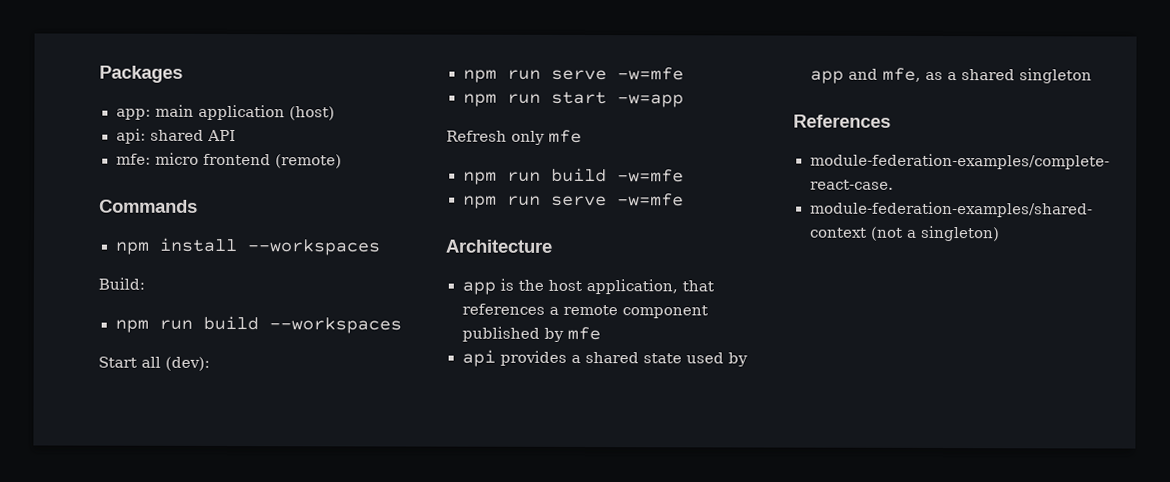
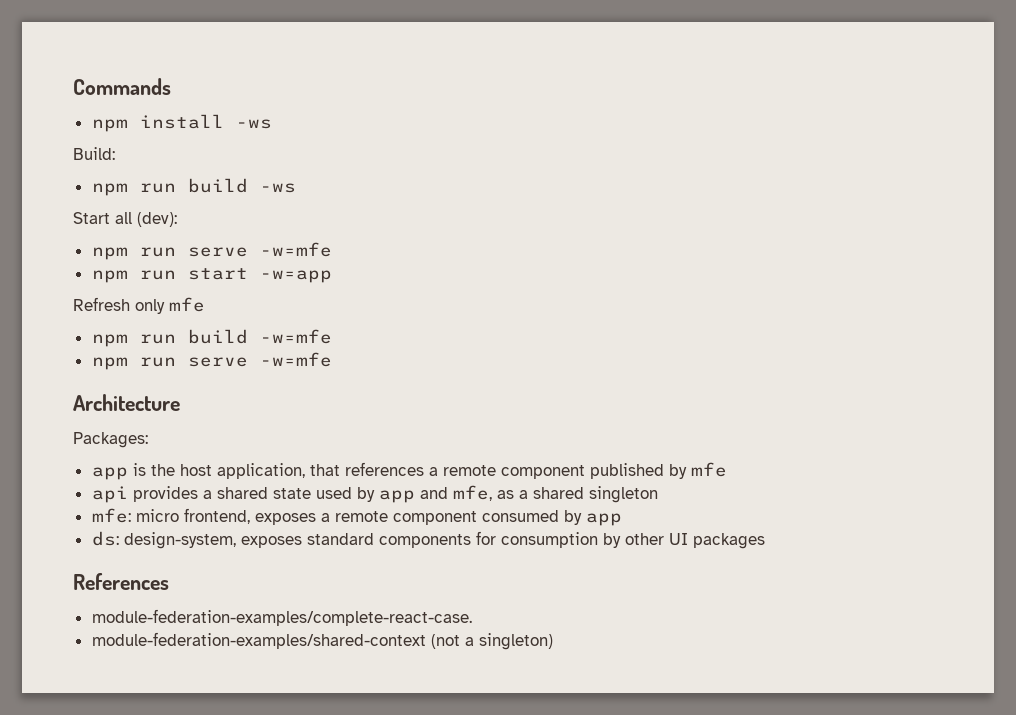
- Packages
- app: main application (host)
- api: shared API
- mfe: micro frontend (remote)
- npm install --workspaces
+ npm install -ws
- npm run build --workspaces
+ npm run build -ws
+ Packages:
+ mfe: micro frontend, exposes a remote component consumed by app
+ ds: design-system, exposes standard components for consumption by other UI packages

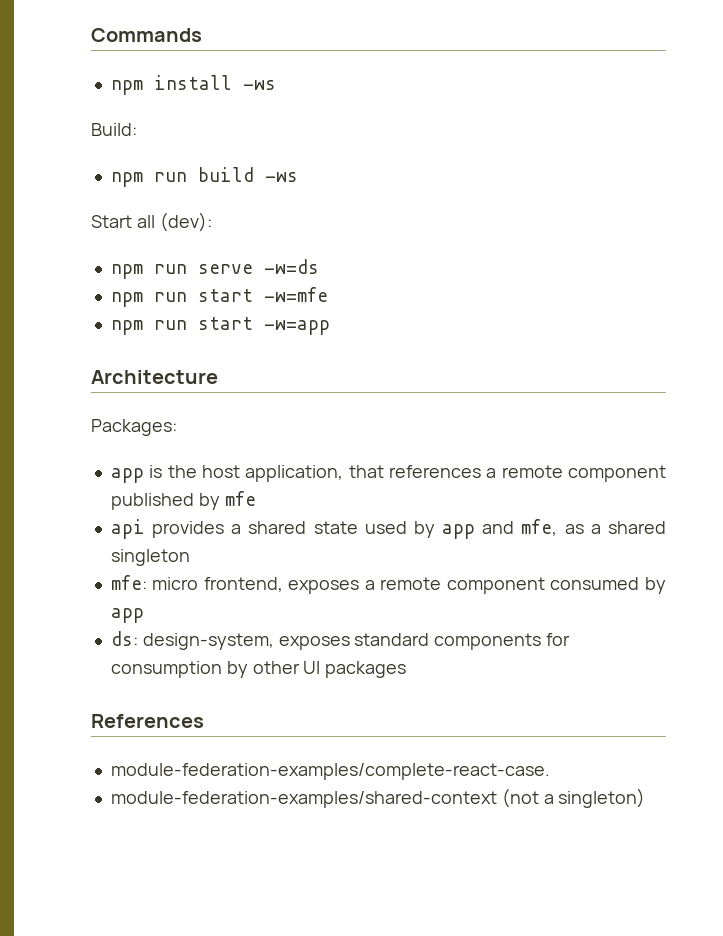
  Start all (dev):
- npm run serve -w=mfe
+ npm run serve -w=ds
+ npm run start -w=mfe
- Refresh only mfe
- npm run build -w=mfe
- npm run serve -w=mfe

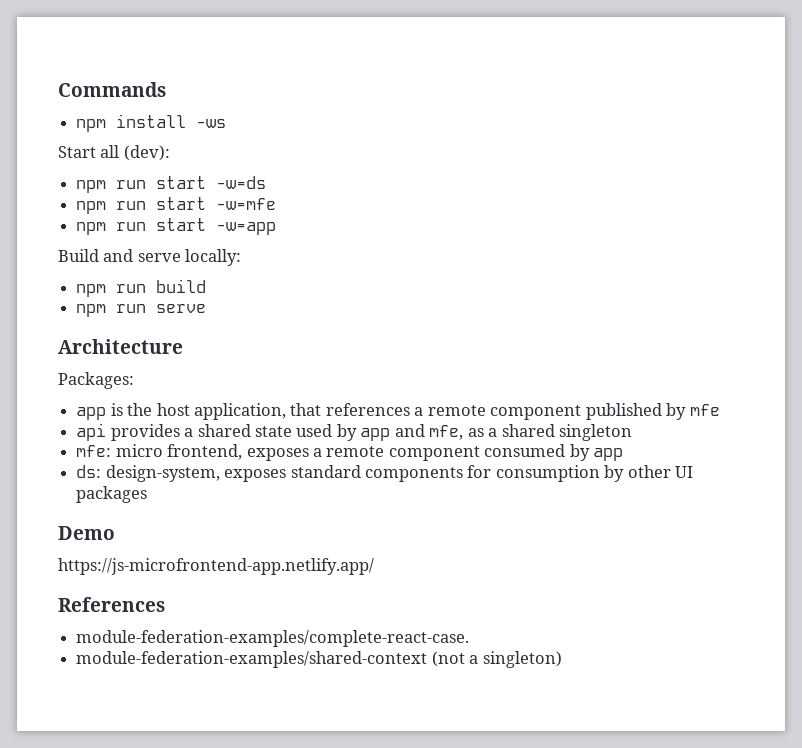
- Build:
- npm run build -ws
- npm run serve -w=ds
+ npm run start -w=ds
+ Build and serve locally:
+ npm run build
+ npm run serve
+ Demo
+ https://js-microfrontend-app.netlify.app/

